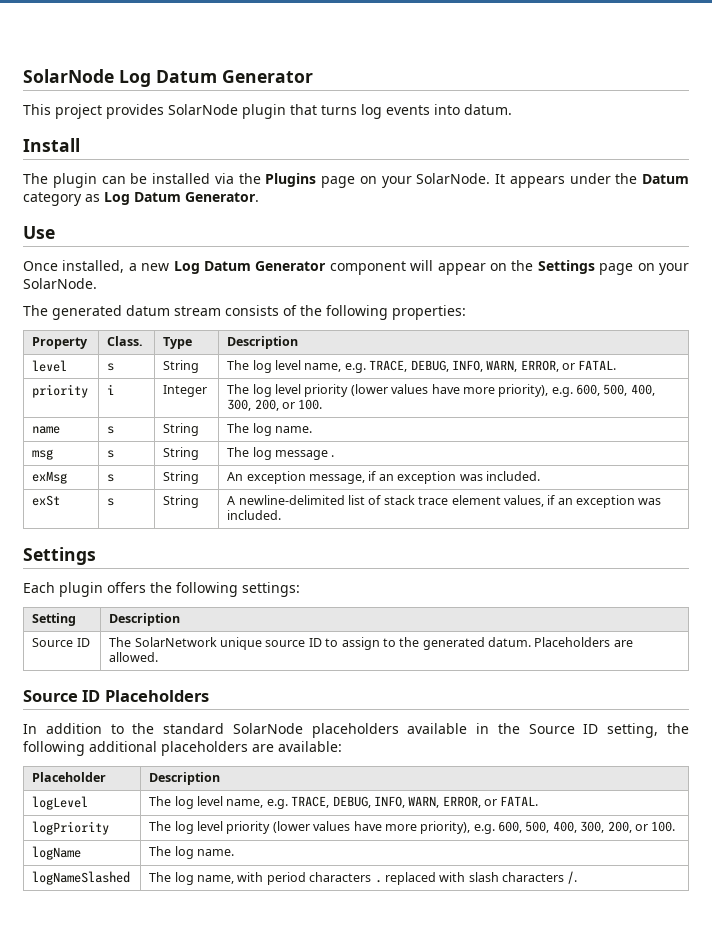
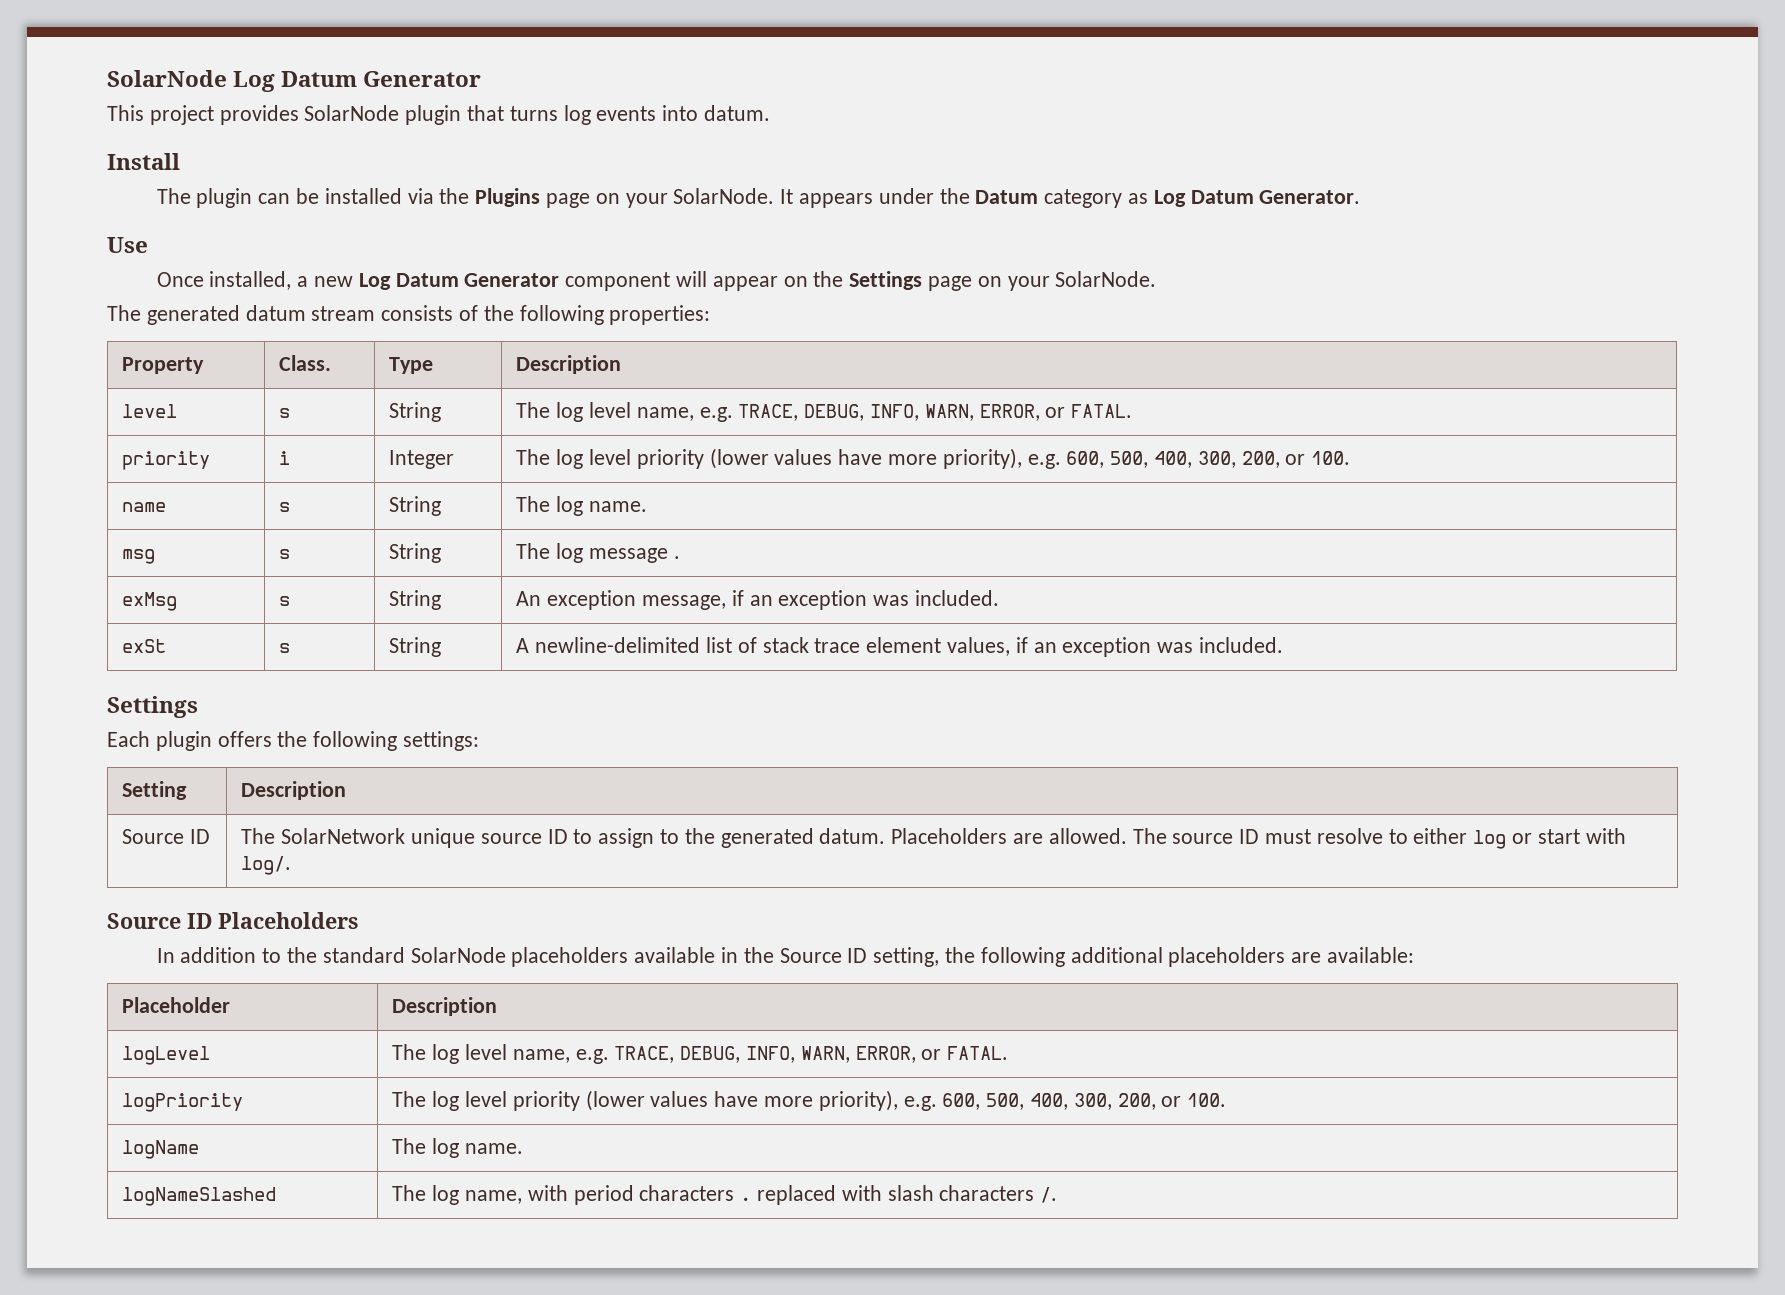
- Source ID | The SolarNetwork unique source ID to assign to the generated datum. Placeholders are allowed.
+ Source ID | The SolarNetwork unique source ID to assign to the generated datum. Placeholders are allowed. The source ID must resolve to either log or start with log/.

